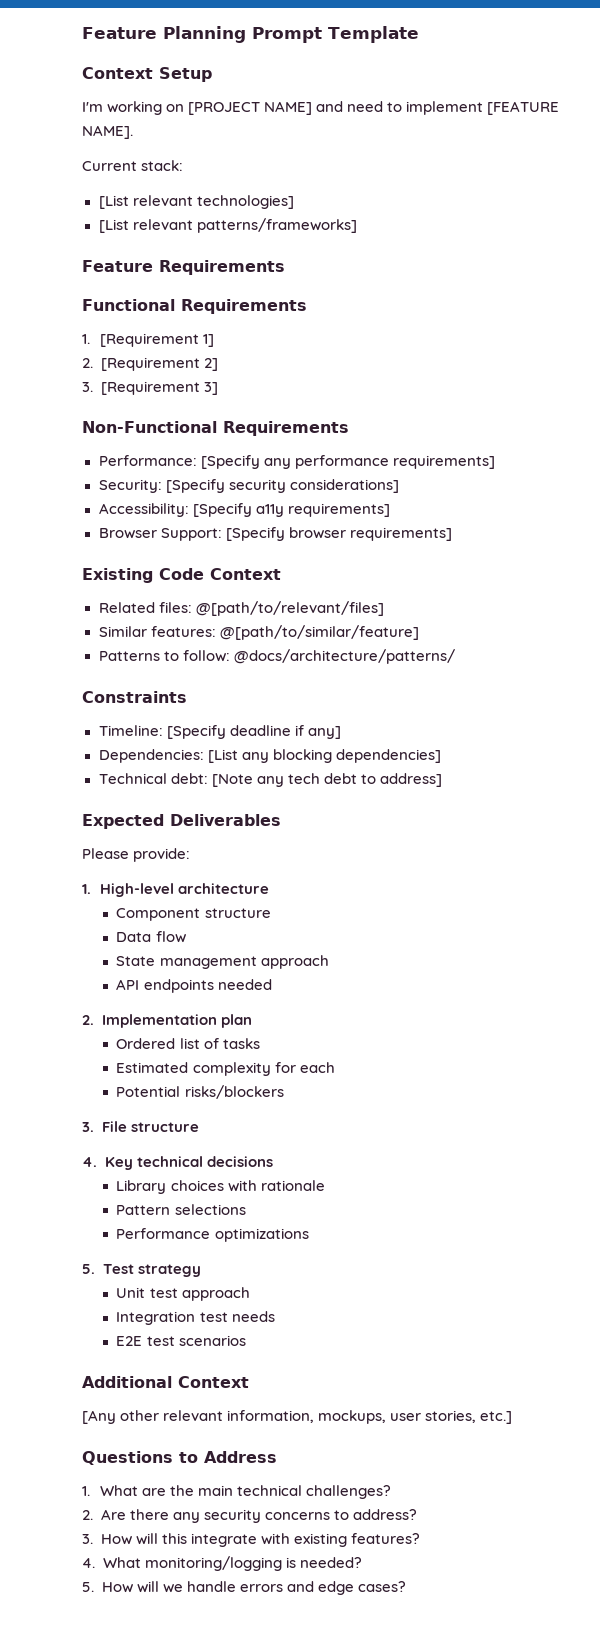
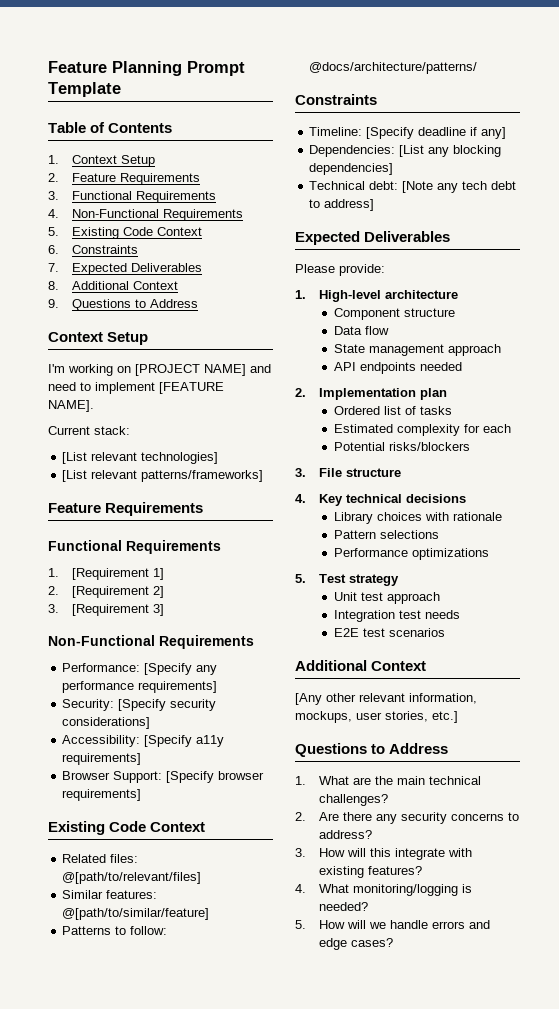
+ Table of Contents
+ 1. Context Setup
+ 2. Feature Requirements
+ 3. Functional Requirements
+ 4. Non-Functional Requirements
+ 5. Existing Code Context
+ 6. Constraints
+ 7. Expected Deliverables
+ 8. Additional Context
+ 9. Questions to Address

